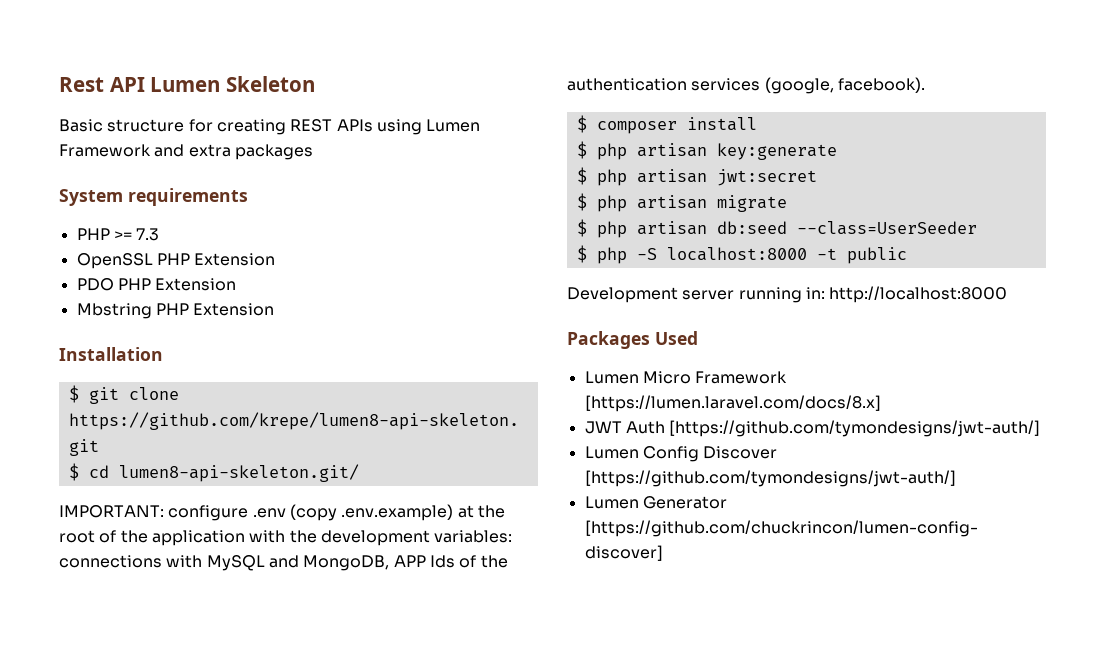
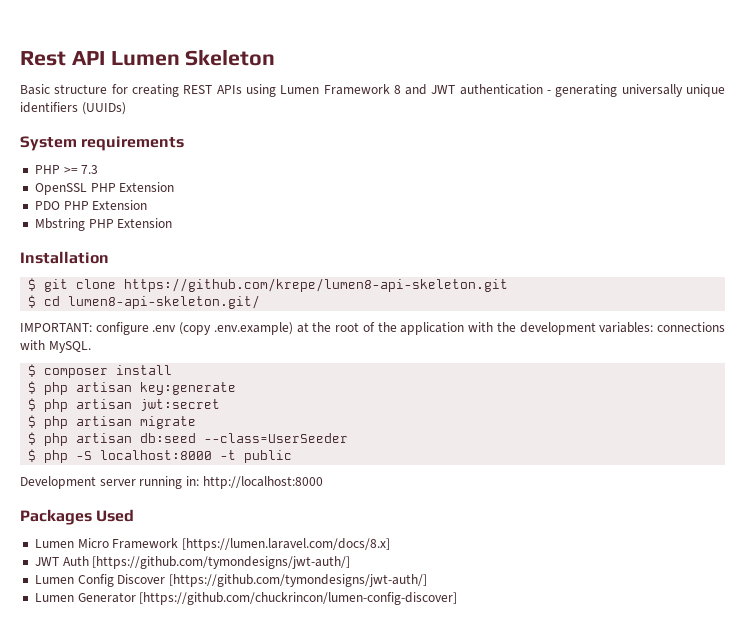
- Basic structure for creating REST APIs using Lumen Framework and extra packages
+ Basic structure for creating REST APIs using Lumen Framework 8 and JWT authentication - generating universally unique identifiers (UUIDs)
- IMPORTANT: configure .env (copy .env.example) at the root of the application with the development variables: connections with MySQL and MongoDB, APP Ids of the authentication services (google, facebook).
+ IMPORTANT: configure .env (copy .env.example) at the root of the application with the development variables: connections with MySQL.

